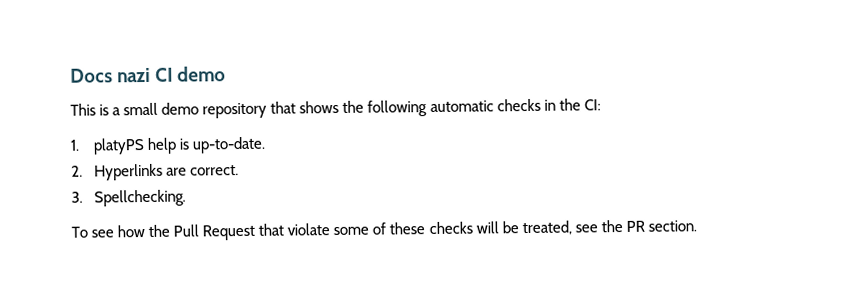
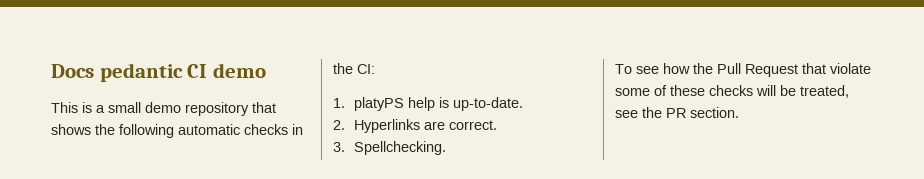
- Docs nazi CI demo
+ Docs pedantic CI demo

